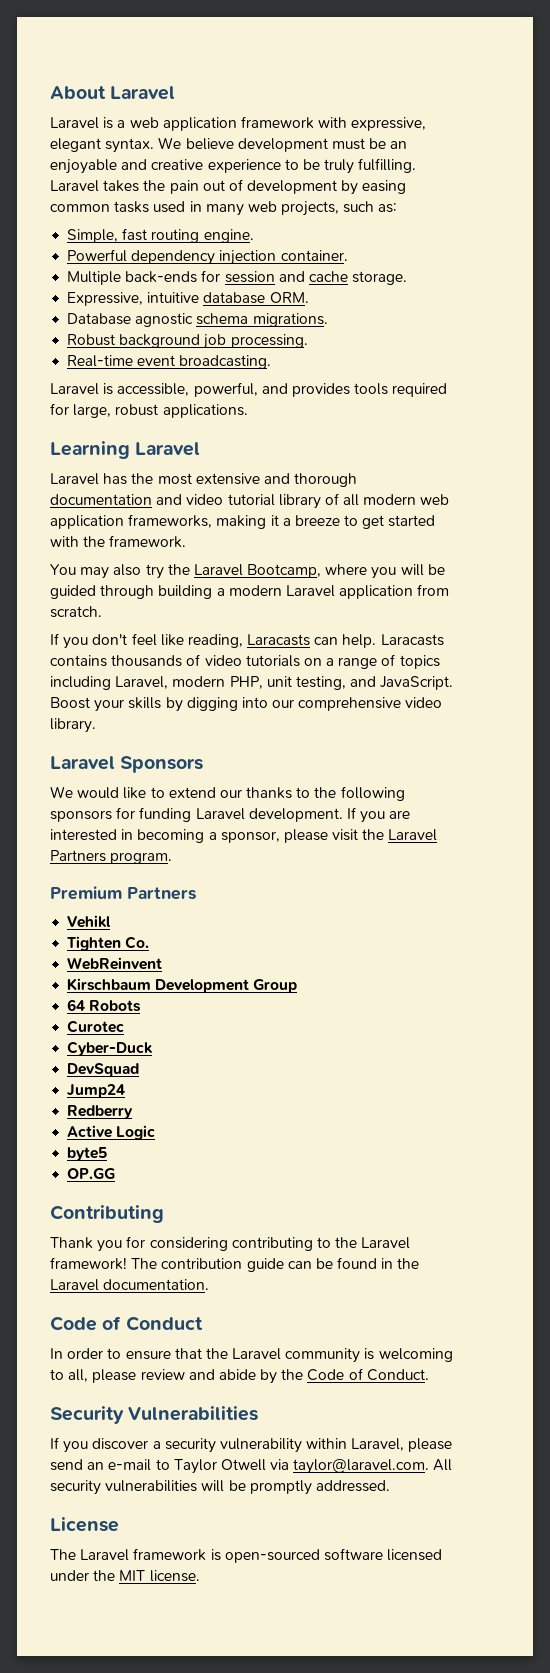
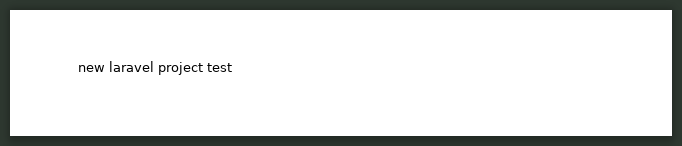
- About Laravel
- Laravel is a web application framework with expressive, elegant syntax. We believe development must be an enjoyable and creative experience to be truly fulfilling. Laravel takes the pain out of development by easing common tasks used in many web projects, such as:
- Simple, fast routing engine.
- Powerful dependency injection container.
- Multiple back-ends for session and cache storage.
- Expressive, intuitive database ORM.
- Database agnostic schema migrations.
- Robust background job processing.
- Real-time event broadcasting.
- Laravel is accessible, powerful, and provides tools required for large, robust applications.
- Learning Laravel
- Laravel has the most extensive and thorough documentation and video tutorial library of all modern web application frameworks, making it a breeze to get started with the framework.
- You may also try the Laravel Bootcamp, where you will be guided through building a modern Laravel application from scratch.
- If you don't feel like reading, Laracasts can help. Laracasts contains thousands of video tutorials on a range of topics including Laravel, modern PHP, unit testing, and JavaScript. Boost your skills by digging into our comprehensive video library.
- Laravel Sponsors
- We would like to extend our thanks to the following sponsors for funding Laravel development. If you are interested in becoming a sponsor, please visit the Laravel Partners program.
- Premium Partners
- Vehikl
- Tighten Co.
- WebReinvent
- Kirschbaum Development Group
- 64 Robots
- Curotec
- Cyber-Duck
- DevSquad
- Jump24
- Redberry
- Active Logic
- byte5
- OP.GG
- Contributing
- Thank you for considering contributing to the Laravel framework! The contribution guide can be found in the Laravel documentation.
- Code of Conduct
- In order to ensure that the Laravel community is welcoming to all, please review and abide by the Code of Conduct.
- Security Vulnerabilities
- If you discover a security vulnerability within Laravel, please send an e-mail to Taylor Otwell via taylor@laravel.com. All security vulnerabilities will be promptly addressed.
- License
- The Laravel framework is open-sourced software licensed under the MIT license.
+ new laravel project test

